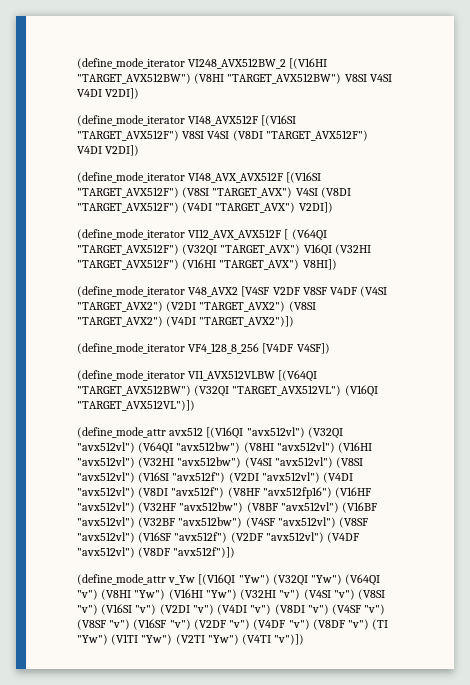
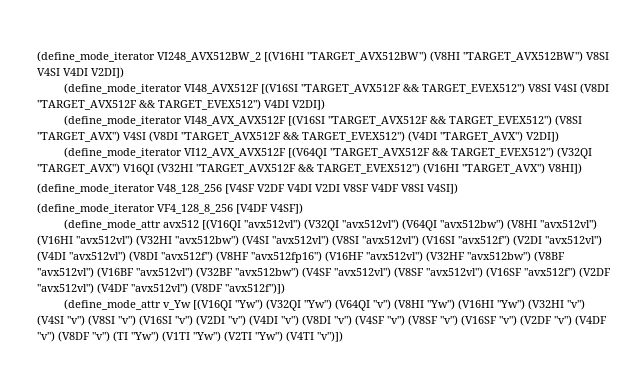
- (define_mode_iterator VI48_AVX512F [(V16SI "TARGET_AVX512F") V8SI V4SI (V8DI "TARGET_AVX512F") V4DI V2DI])
+ (define_mode_iterator VI48_AVX512F [(V16SI "TARGET_AVX512F && TARGET_EVEX512") V8SI V4SI (V8DI "TARGET_AVX512F && TARGET_EVEX512") V4DI V2DI])
- (define_mode_iterator VI48_AVX_AVX512F [(V16SI "TARGET_AVX512F") (V8SI "TARGET_AVX") V4SI (V8DI "TARGET_AVX512F") (V4DI "TARGET_AVX") V2DI])
+ (define_mode_iterator VI48_AVX_AVX512F [(V16SI "TARGET_AVX512F && TARGET_EVEX512") (V8SI "TARGET_AVX") V4SI (V8DI "TARGET_AVX512F && TARGET_EVEX512") (V4DI "TARGET_AVX") V2DI])
- (define_mode_iterator VI12_AVX_AVX512F [ (V64QI "TARGET_AVX512F") (V32QI "TARGET_AVX") V16QI (V32HI "TARGET_AVX512F") (V16HI "TARGET_AVX") V8HI])
+ (define_mode_iterator VI12_AVX_AVX512F [(V64QI "TARGET_AVX512F && TARGET_EVEX512") (V32QI "TARGET_AVX") V16QI (V32HI "TARGET_AVX512F && TARGET_EVEX512") (V16HI "TARGET_AVX") V8HI])
- (define_mode_iterator V48_AVX2 [V4SF V2DF V8SF V4DF (V4SI "TARGET_AVX2") (V2DI "TARGET_AVX2") (V8SI "TARGET_AVX2") (V4DI "TARGET_AVX2")])
+ (define_mode_iterator V48_128_256 [V4SF V2DF V4DI V2DI V8SF V4DF V8SI V4SI])
  (define_mode_iterator VF4_128_8_256 [V4DF V4SF])
- (define_mode_iterator VI1_AVX512VLBW [(V64QI "TARGET_AVX512BW") (V32QI "TARGET_AVX512VL") (V16QI "TARGET_AVX512VL")])

